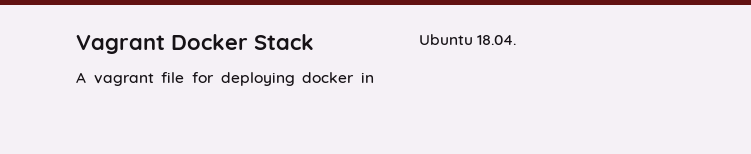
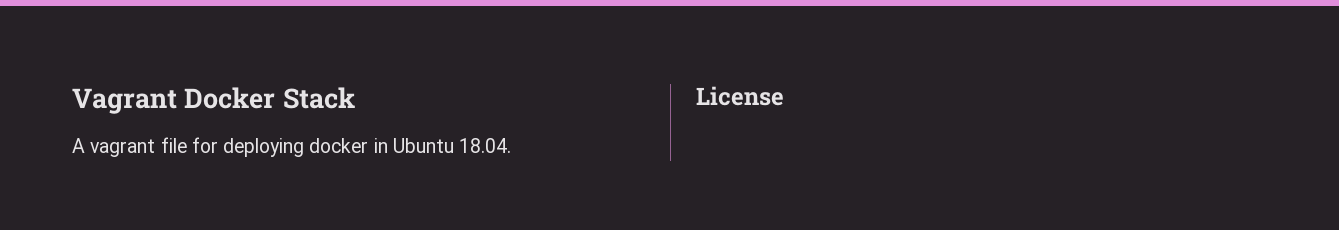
+ License

